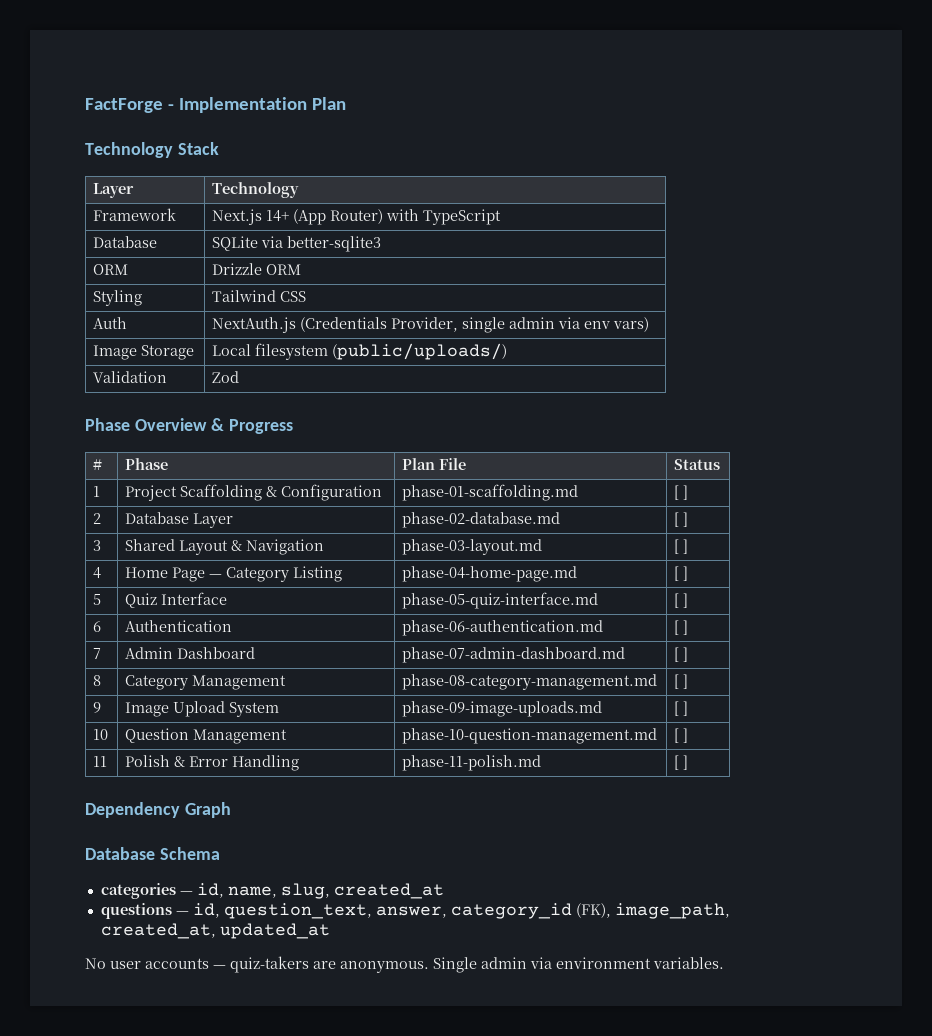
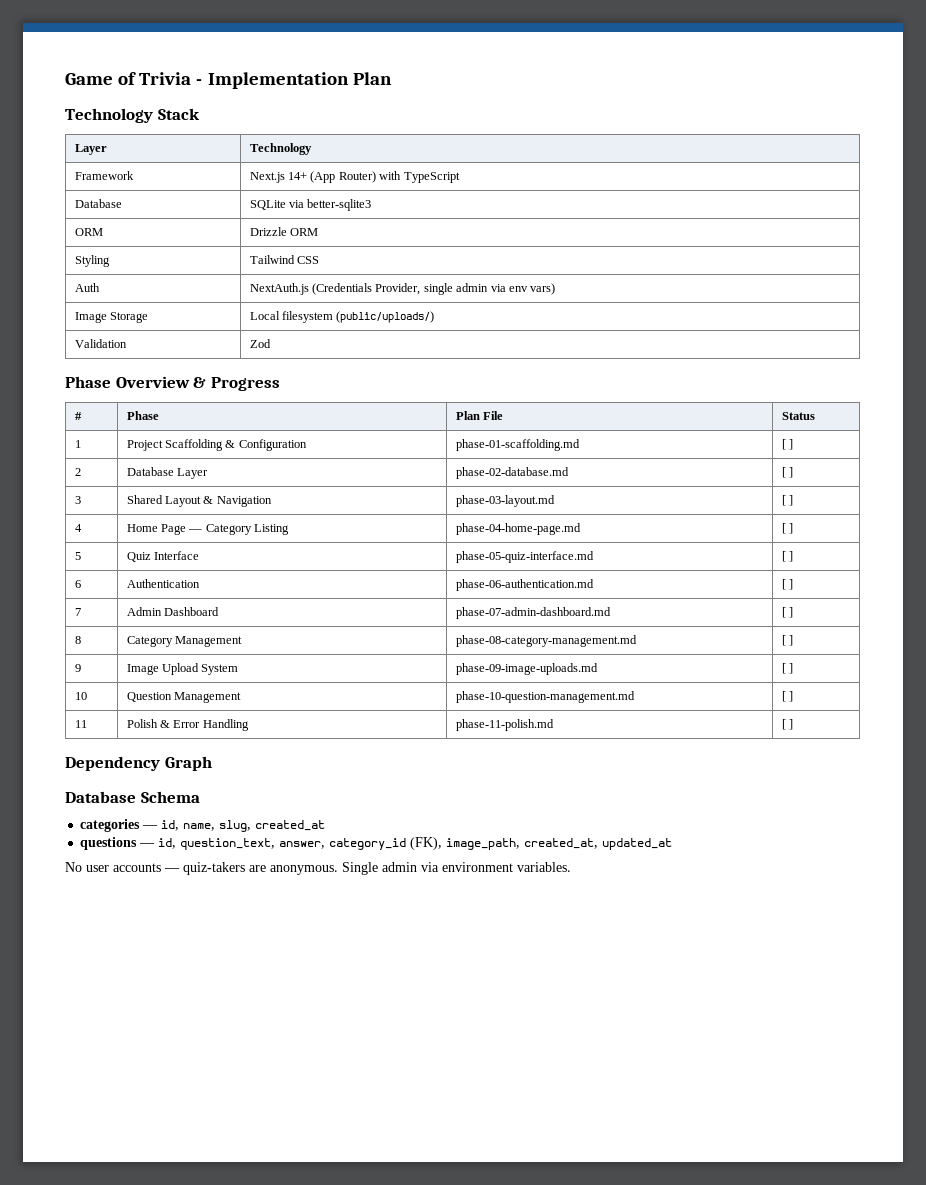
- FactForge - Implementation Plan
+ Game of Trivia - Implementation Plan

